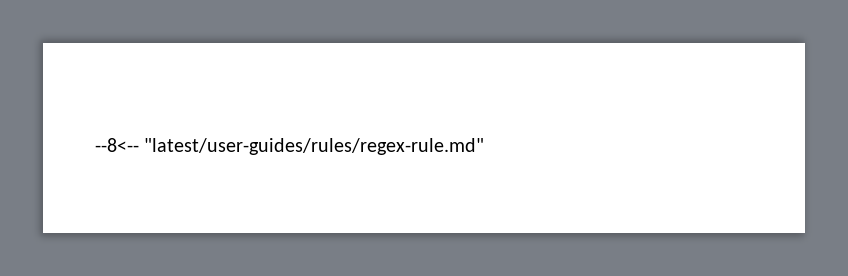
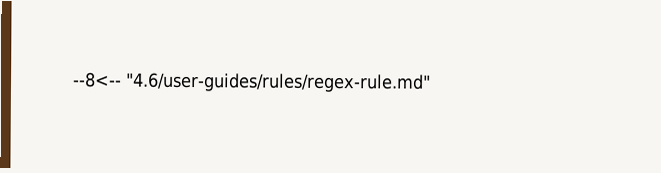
- --8<-- "latest/user-guides/rules/regex-rule.md"
+ --8<-- "4.6/user-guides/rules/regex-rule.md"

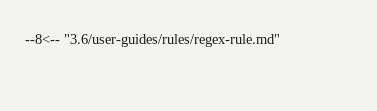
- --8<-- "4.6/user-guides/rules/regex-rule.md"
+ --8<-- "3.6/user-guides/rules/regex-rule.md"

